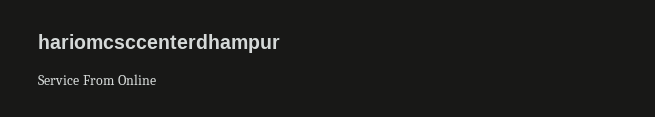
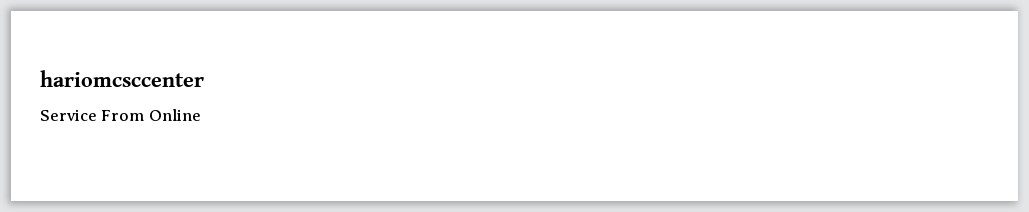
- hariomcsccenterdhampur
+ hariomcsccenter

